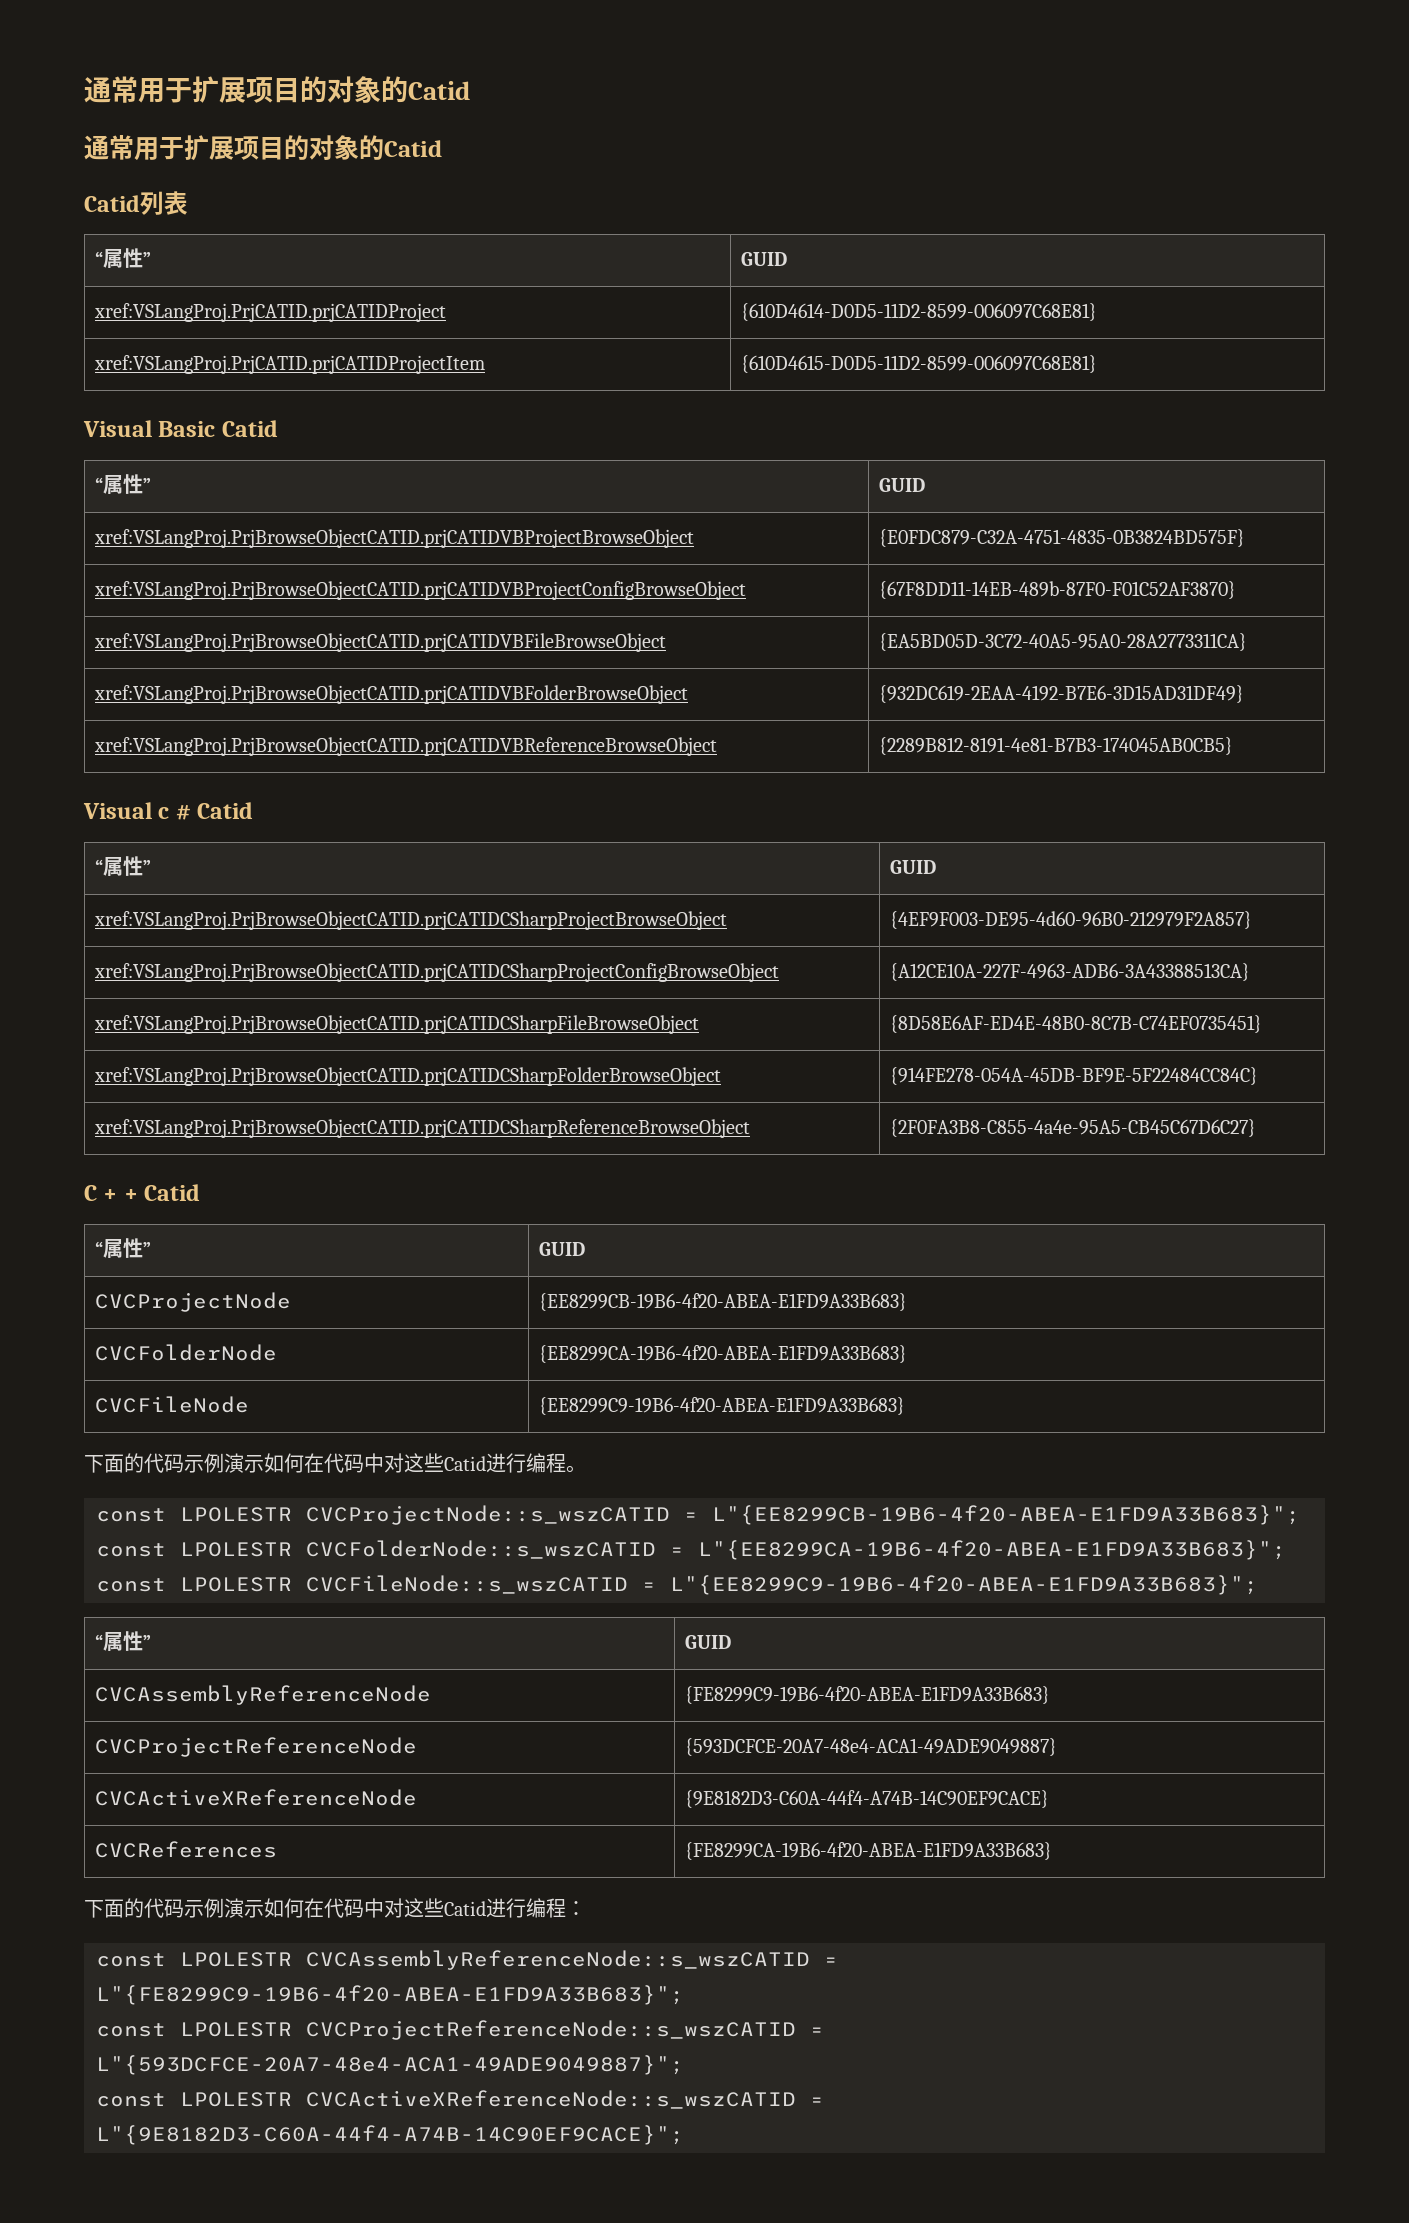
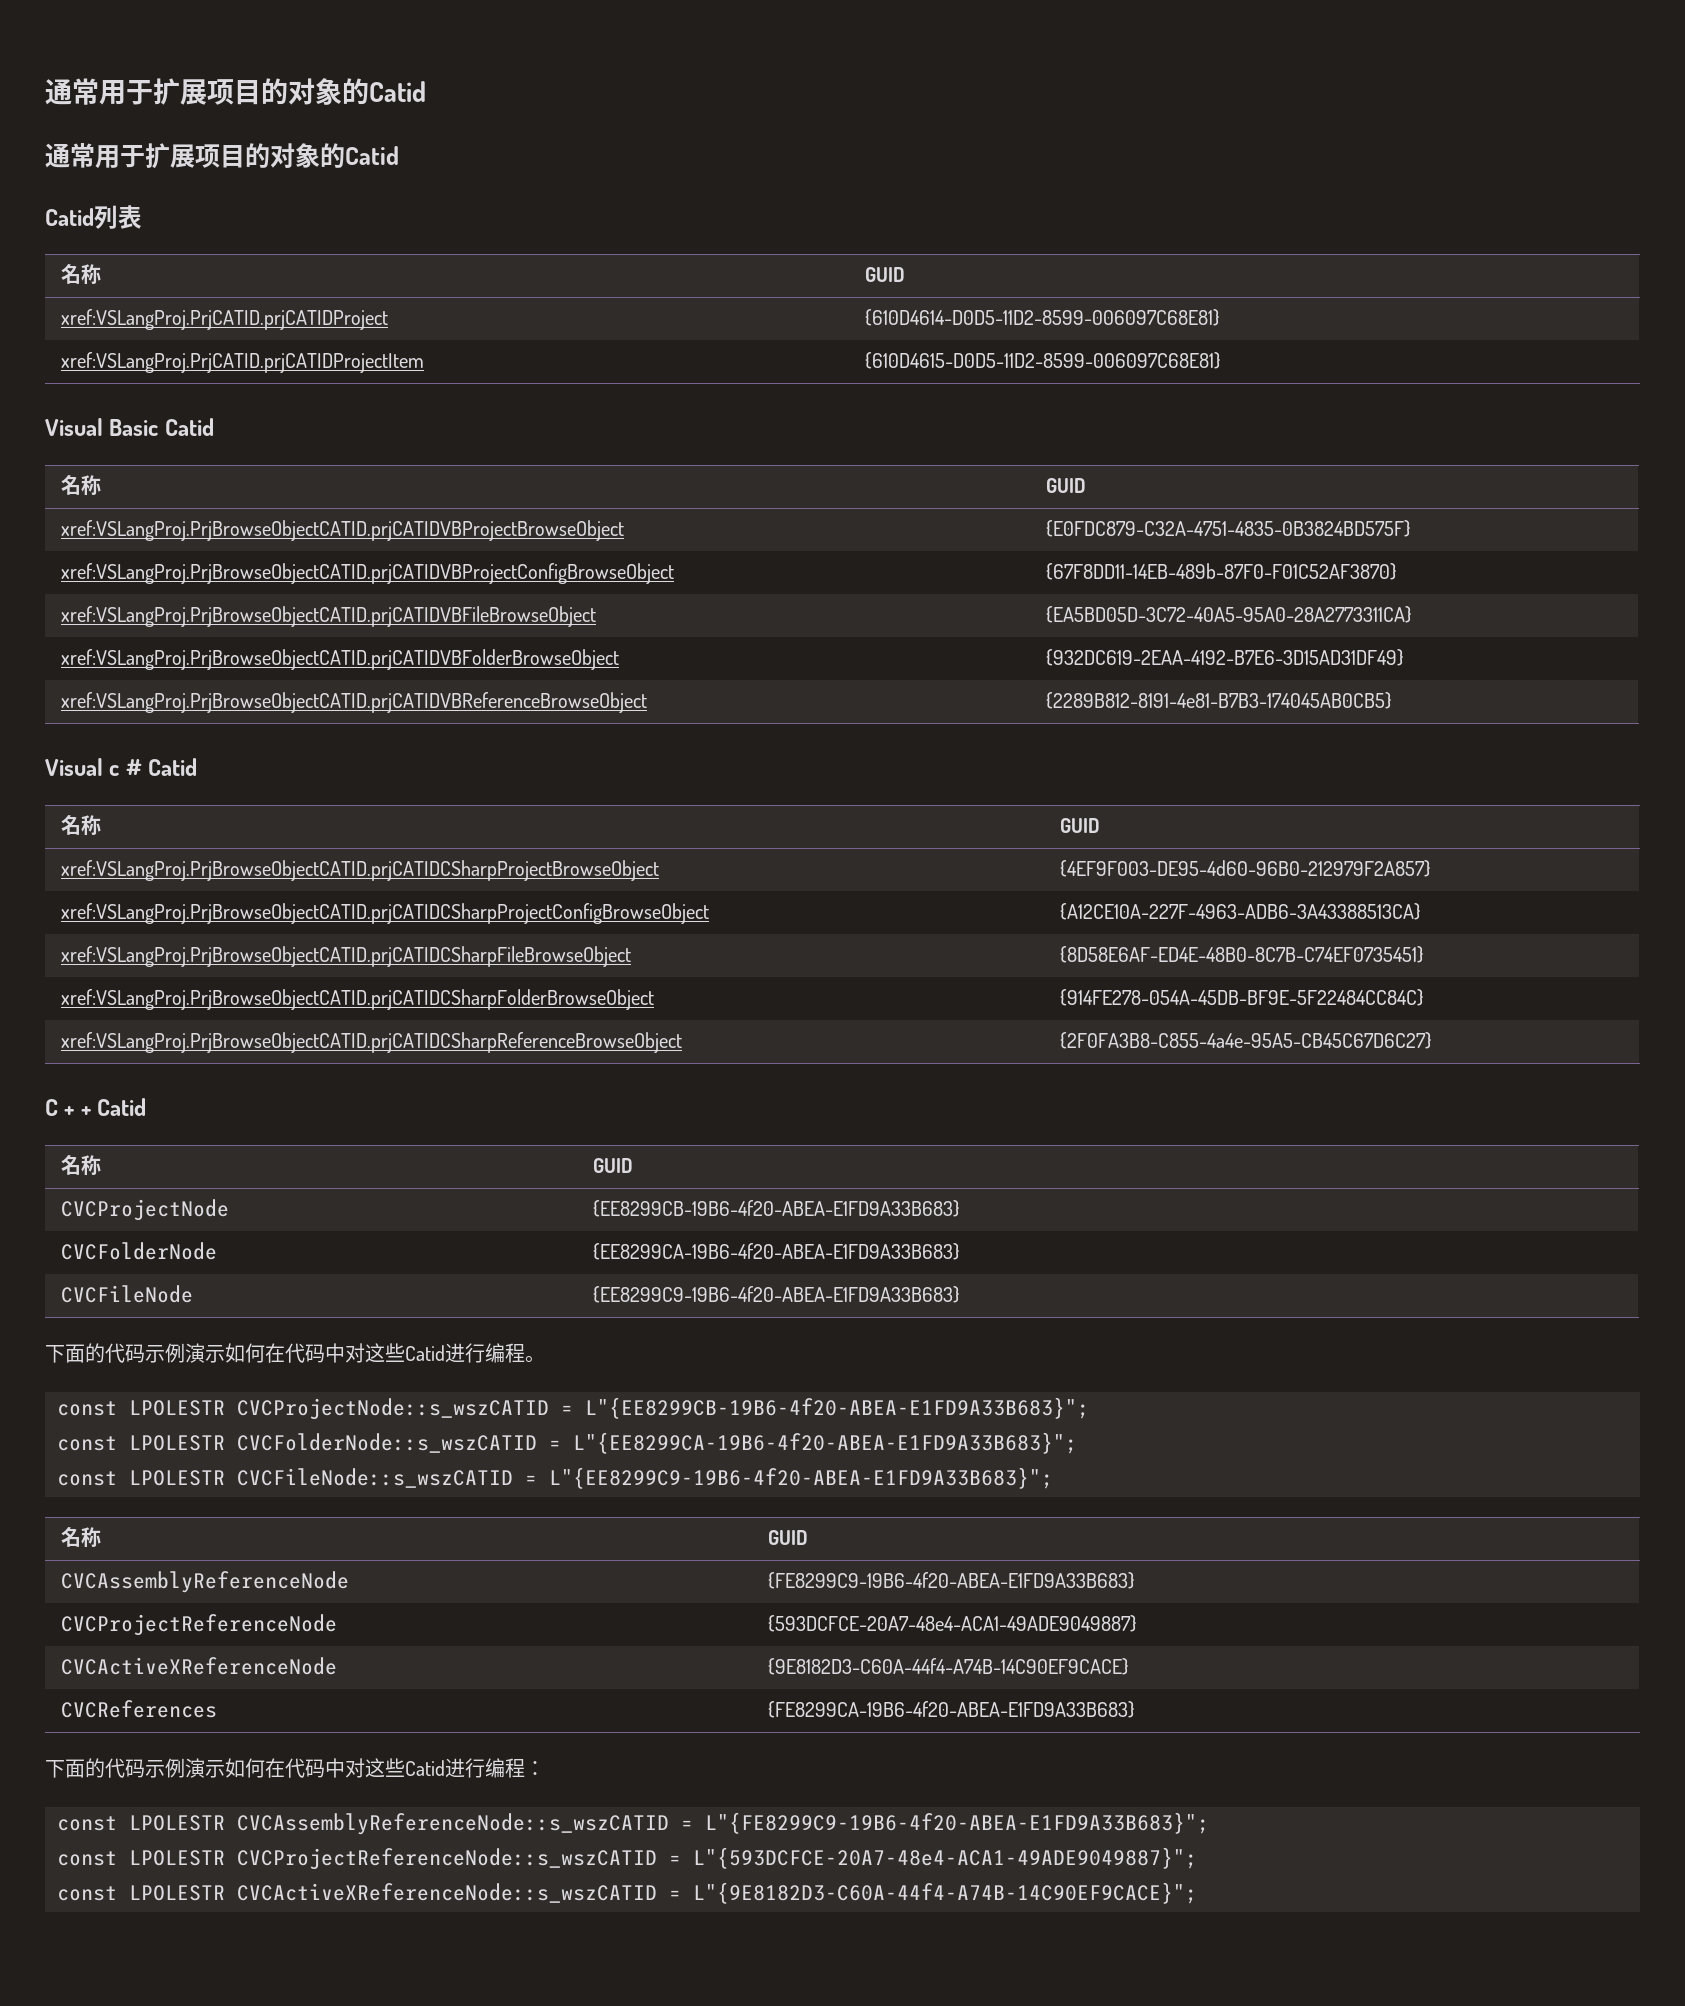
  Catid列表
- “属性” | GUID
+ 名称 | GUID
  Visual Basic Catid
- “属性” | GUID
+ 名称 | GUID
  Visual c # Catid
- “属性” | GUID
+ 名称 | GUID
  C + + Catid
- “属性” | GUID
+ 名称 | GUID
  const LPOLESTR CVCFileNode::s_wszCATID = L"{EE8299C9-19B6-4f20-ABEA-E1FD9A33B683}";
- “属性” | GUID
+ 名称 | GUID

